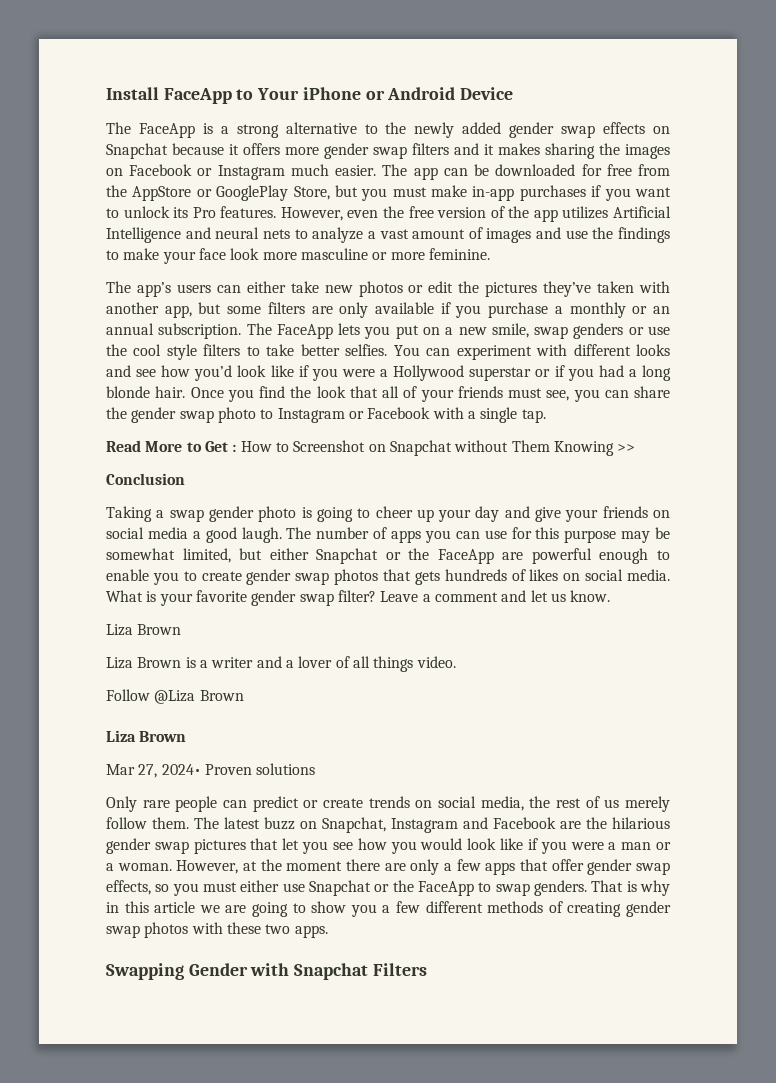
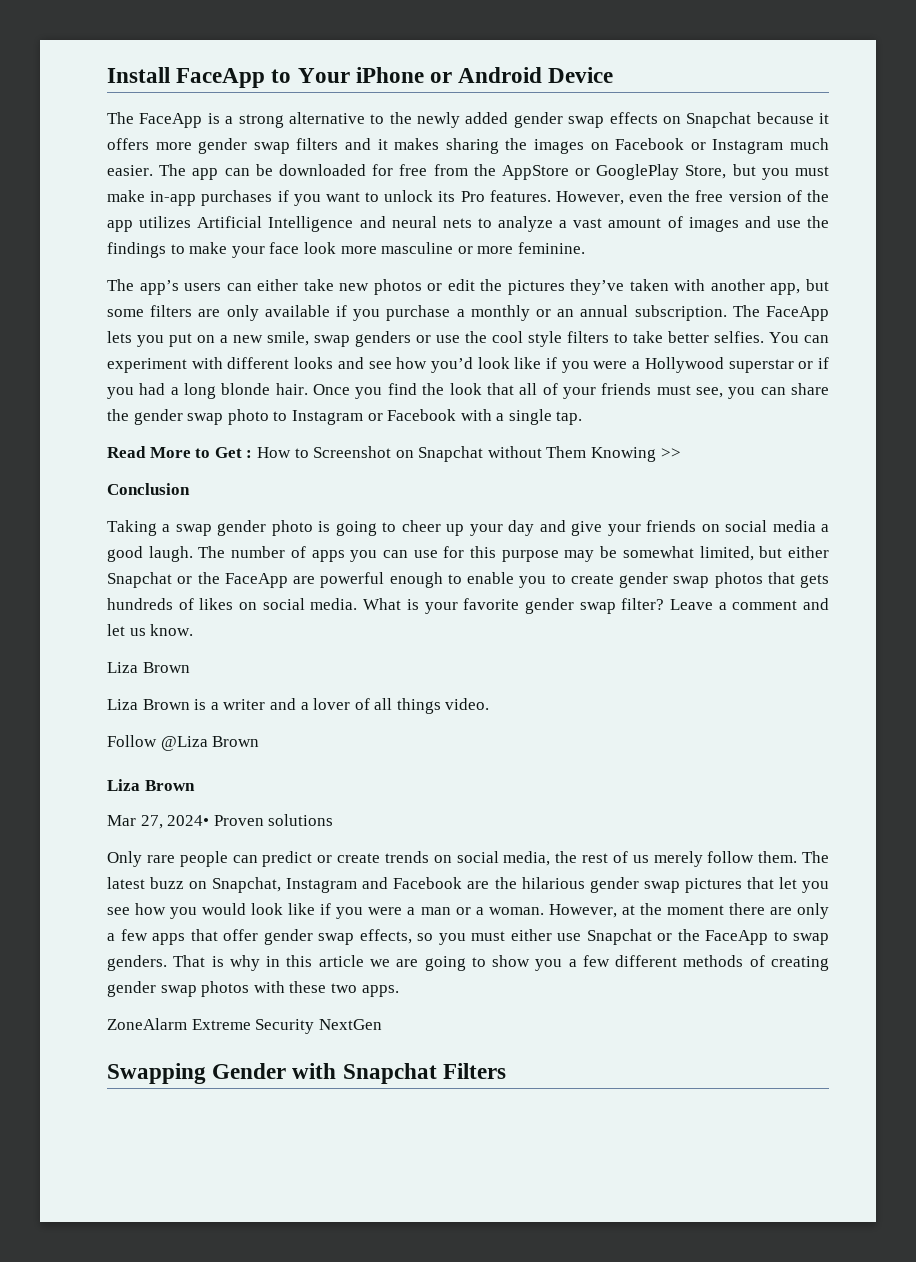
+ ZoneAlarm Extreme Security NextGen

